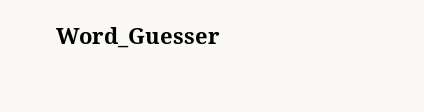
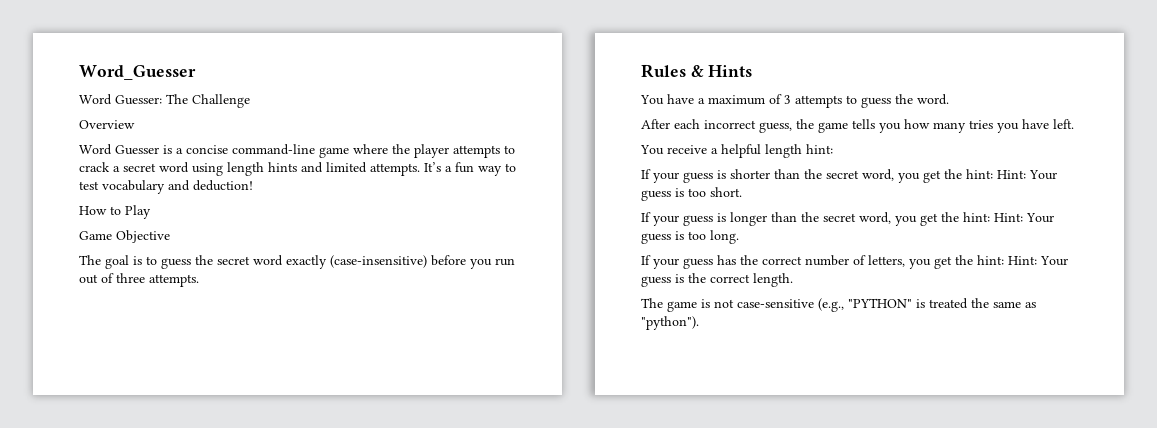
+ Word Guesser: The Challenge
+ Overview
+ Word Guesser is a concise command-line game where the player attempts to crack a secret word using length hints and limited attempts. It’s a fun way to test vocabulary and deduction!
+ How to Play
+ Game Objective
+ The goal is to guess the secret word exactly (case-insensitive) before you run out of three attempts.
+ Rules & Hints
+ You have a maximum of 3 attempts to guess the word.
+ After each incorrect guess, the game tells you how many tries you have left.
+ You receive a helpful length hint:
+ If your guess is shorter than the secret word, you get the hint: Hint: Your guess is too short.
+ If your guess is longer than the secret word, you get the hint: Hint: Your guess is too long.
+ If your guess has the correct number of letters, you get the hint: Hint: Your guess is the correct length.
+ The game is not case-sensitive (e.g., "PYTHON" is treated the same as "python").

